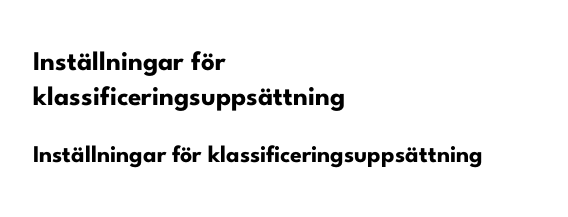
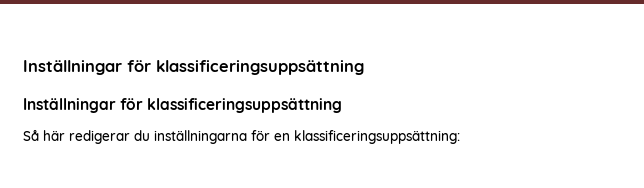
+ Så här redigerar du inställningarna för en klassificeringsuppsättning:

